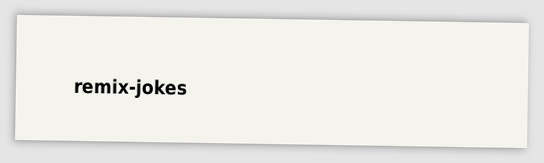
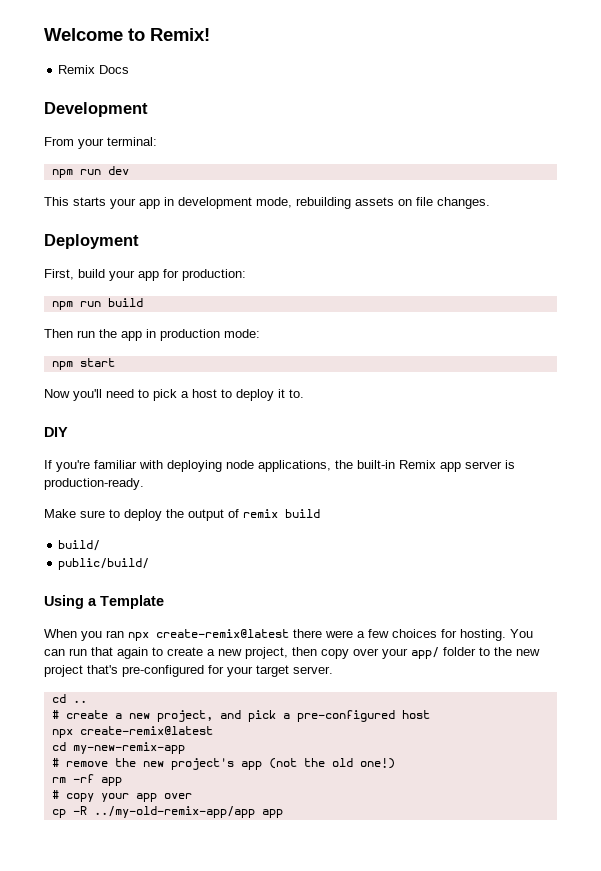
- remix-jokes
+ Welcome to Remix!
+ Remix Docs
+ Development
+ From your terminal:
+ npm run dev
+ This starts your app in development mode, rebuilding assets on file changes.
+ Deployment
+ First, build your app for production:
+ npm run build
+ Then run the app in production mode:
+ npm start
+ Now you'll need to pick a host to deploy it to.
+ DIY
+ If you're familiar with deploying node applications, the built-in Remix app server is production-ready.
+ Make sure to deploy the output of remix build
+ build/
+ public/build/
+ Using a Template
+ When you ran npx create-remix@latest there were a few choices for hosting. You can run that again to create a new project, then copy over your app/ folder to the new project that's pre-configured for your target server.
+ cd ..
+ # create a new project, and pick a pre-configured host
+ npx create-remix@latest
+ cd my-new-remix-app
+ # remove the new project's app (not the old one!)
+ rm -rf app
+ # copy your app over
+ cp -R ../my-old-remix-app/app app

